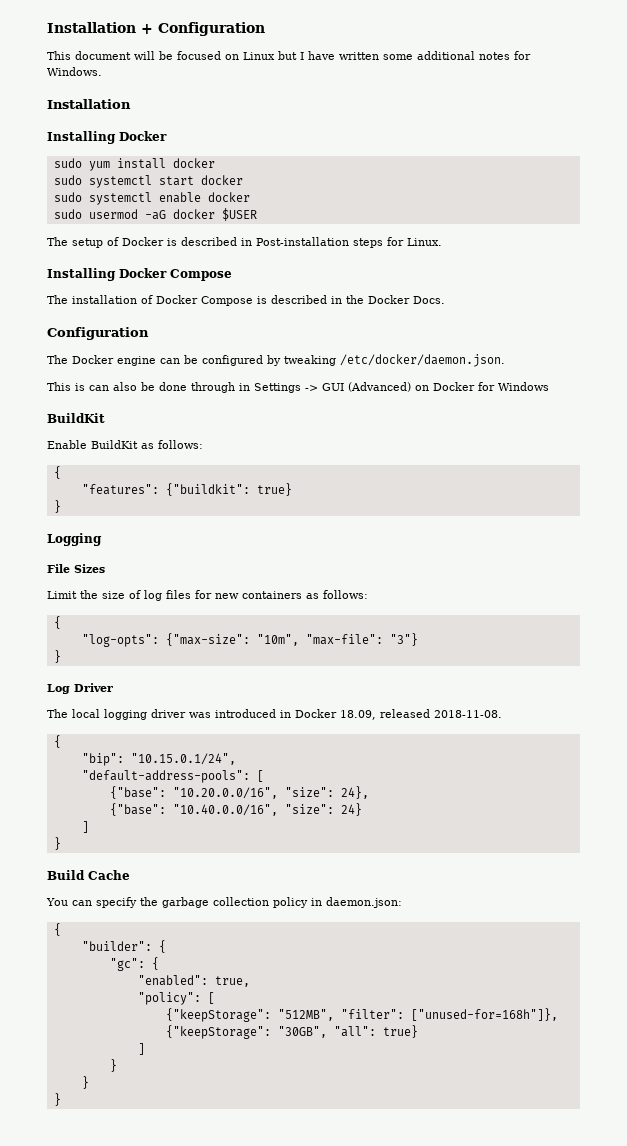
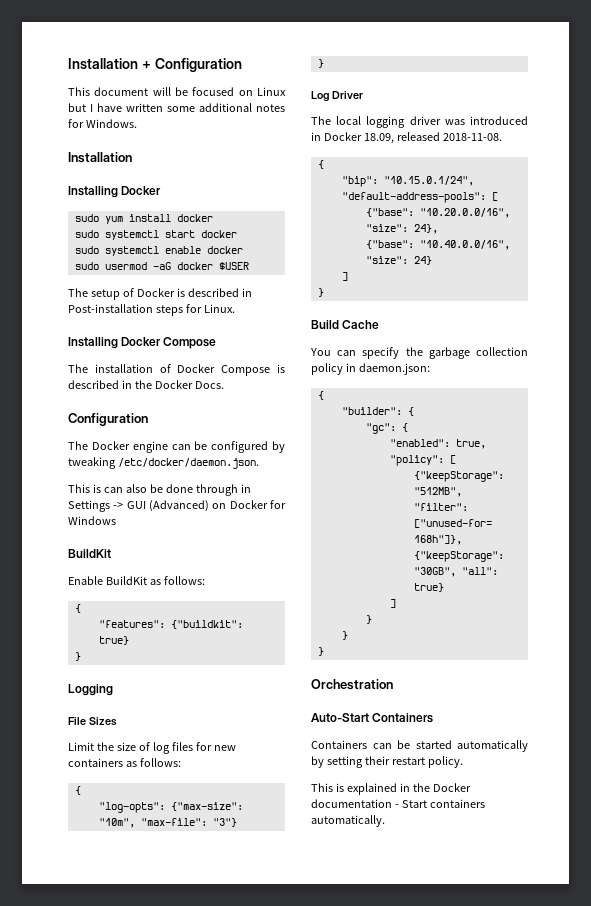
+ Orchestration
+ Auto-Start Containers
+ Containers can be started automatically by setting their restart policy.
+ This is explained in the Docker documentation - Start containers automatically.

